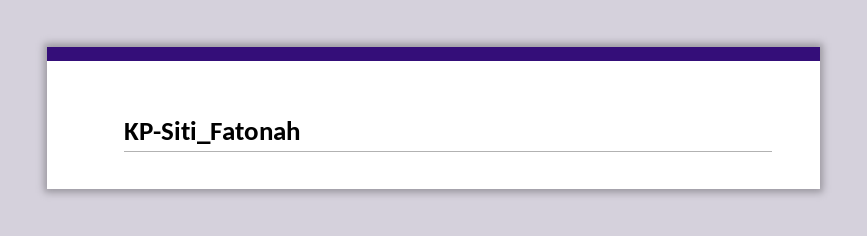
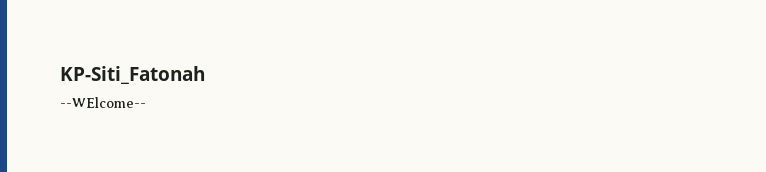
+ --WElcome--

